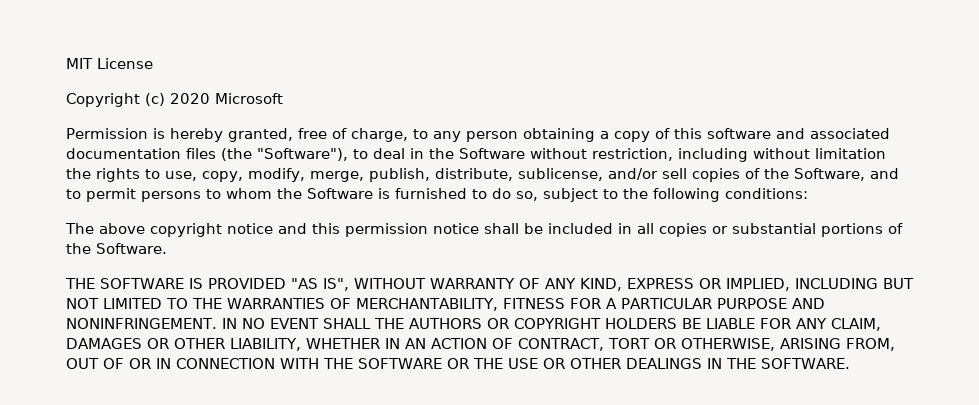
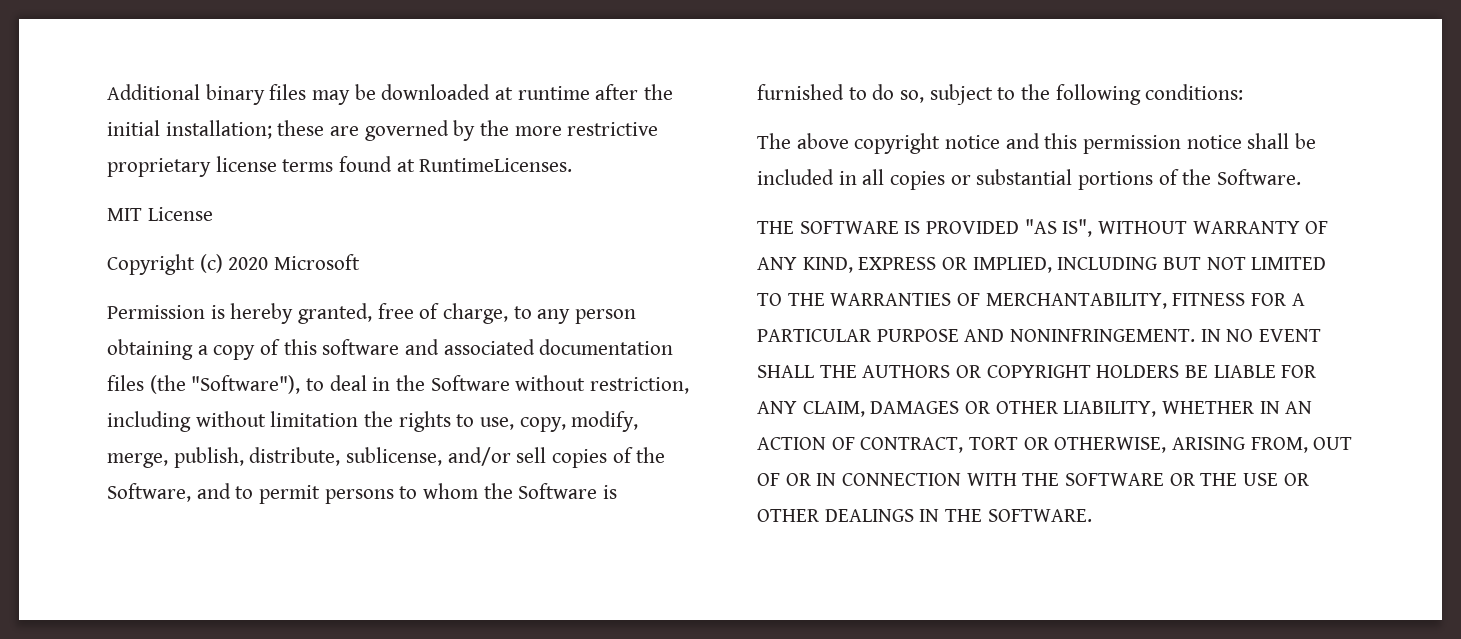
+ Additional binary files may be downloaded at runtime after the initial installation; these are governed by the more restrictive proprietary license terms found at RuntimeLicenses.

